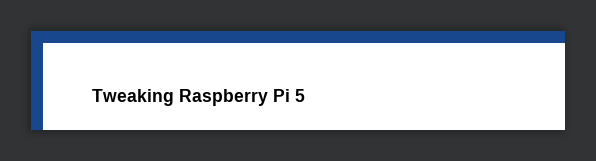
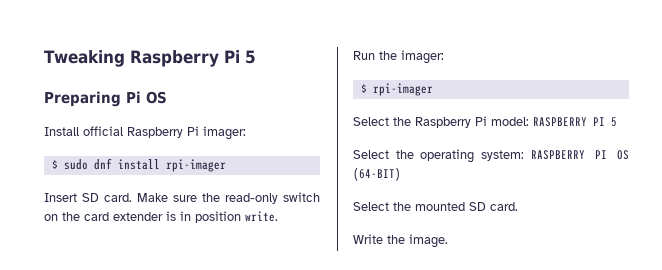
+ Preparing Pi OS
+ Install official Raspberry Pi imager:
+ $ sudo dnf install rpi-imager
+ Insert SD card. Make sure the read-only switch on the card extender is in position write.
+ Run the imager:
+ $ rpi-imager
+ Select the Raspberry Pi model: RASPBERRY PI 5
+ Select the operating system: RASPBERRY PI OS (64-BIT)
+ Select the mounted SD card.
+ Write the image.

